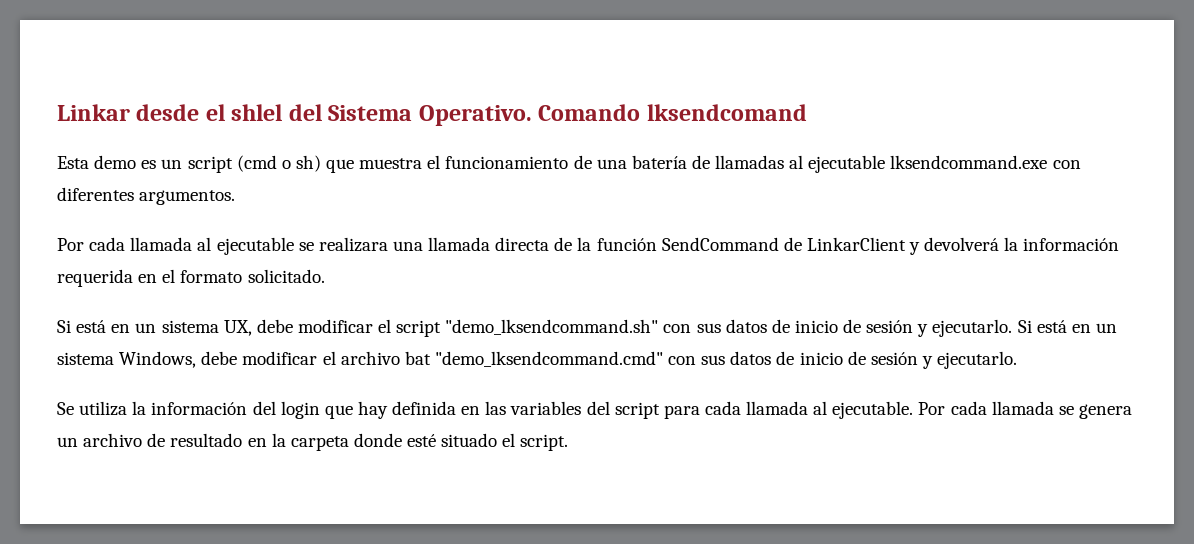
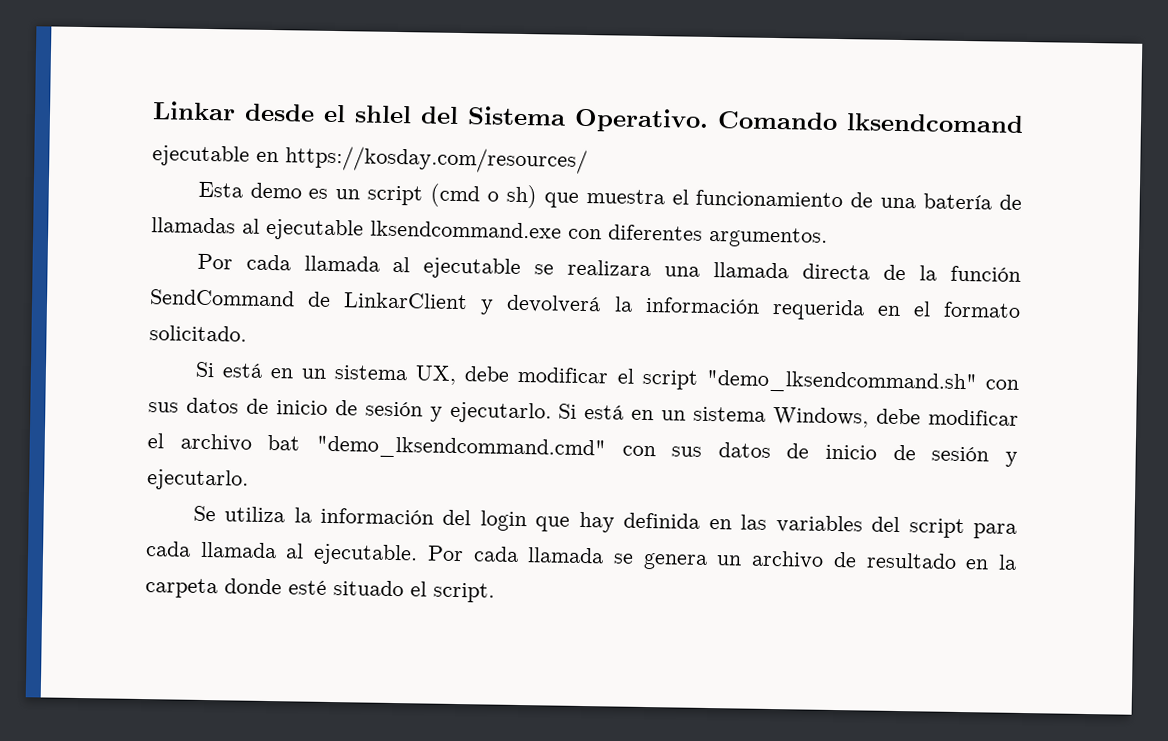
+ ejecutable en https://kosday.com/resources/

